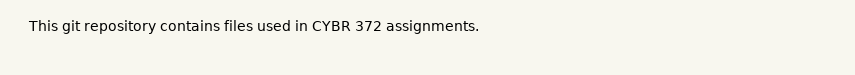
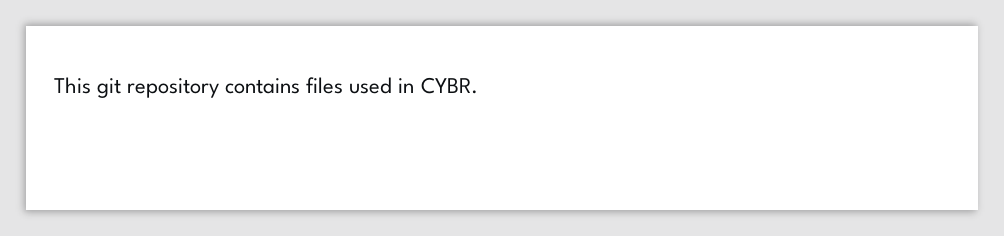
- This git repository contains files used in CYBR 372 assignments.
+ This git repository contains files used in CYBR.

